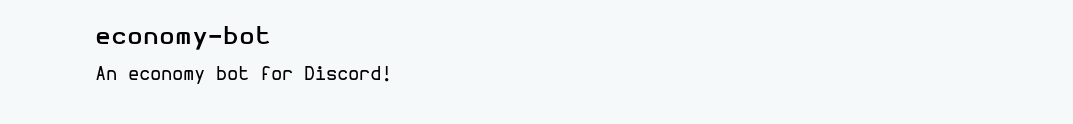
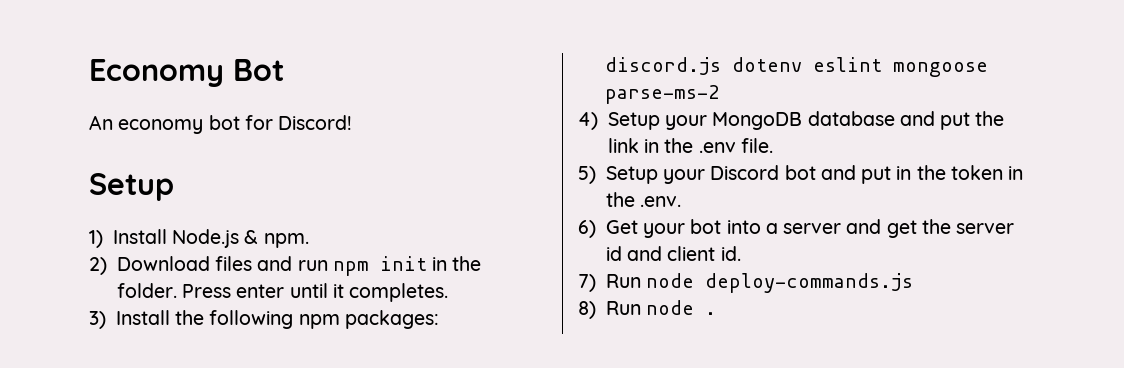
- economy-bot
+ Economy Bot
  An economy bot for Discord!
+ Setup
+ 1) Install Node.js & npm.
+ 2) Download files and run npm init in the folder. Press enter until it completes.
+ 3) Install the following npm packages: discord.js dotenv eslint mongoose parse-ms-2
+ 4) Setup your MongoDB database and put the link in the .env file.
+ 5) Setup your Discord bot and put in the token in the .env.
+ 6) Get your bot into a server and get the server id and client id.
+ 7) Run node deploy-commands.js
+ 8) Run node .

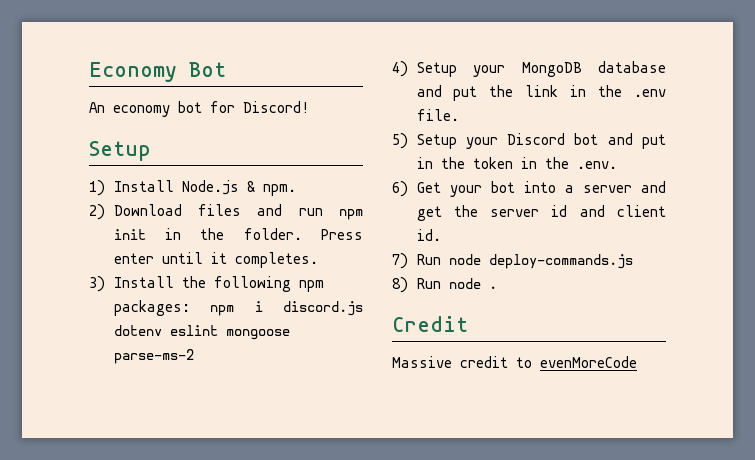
- 3) Install the following npm packages: discord.js dotenv eslint mongoose parse-ms-2
+ 3) Install the following npm packages: npm i discord.js dotenv eslint mongoose parse-ms-2
+ Credit
+ Massive credit to evenMoreCode

